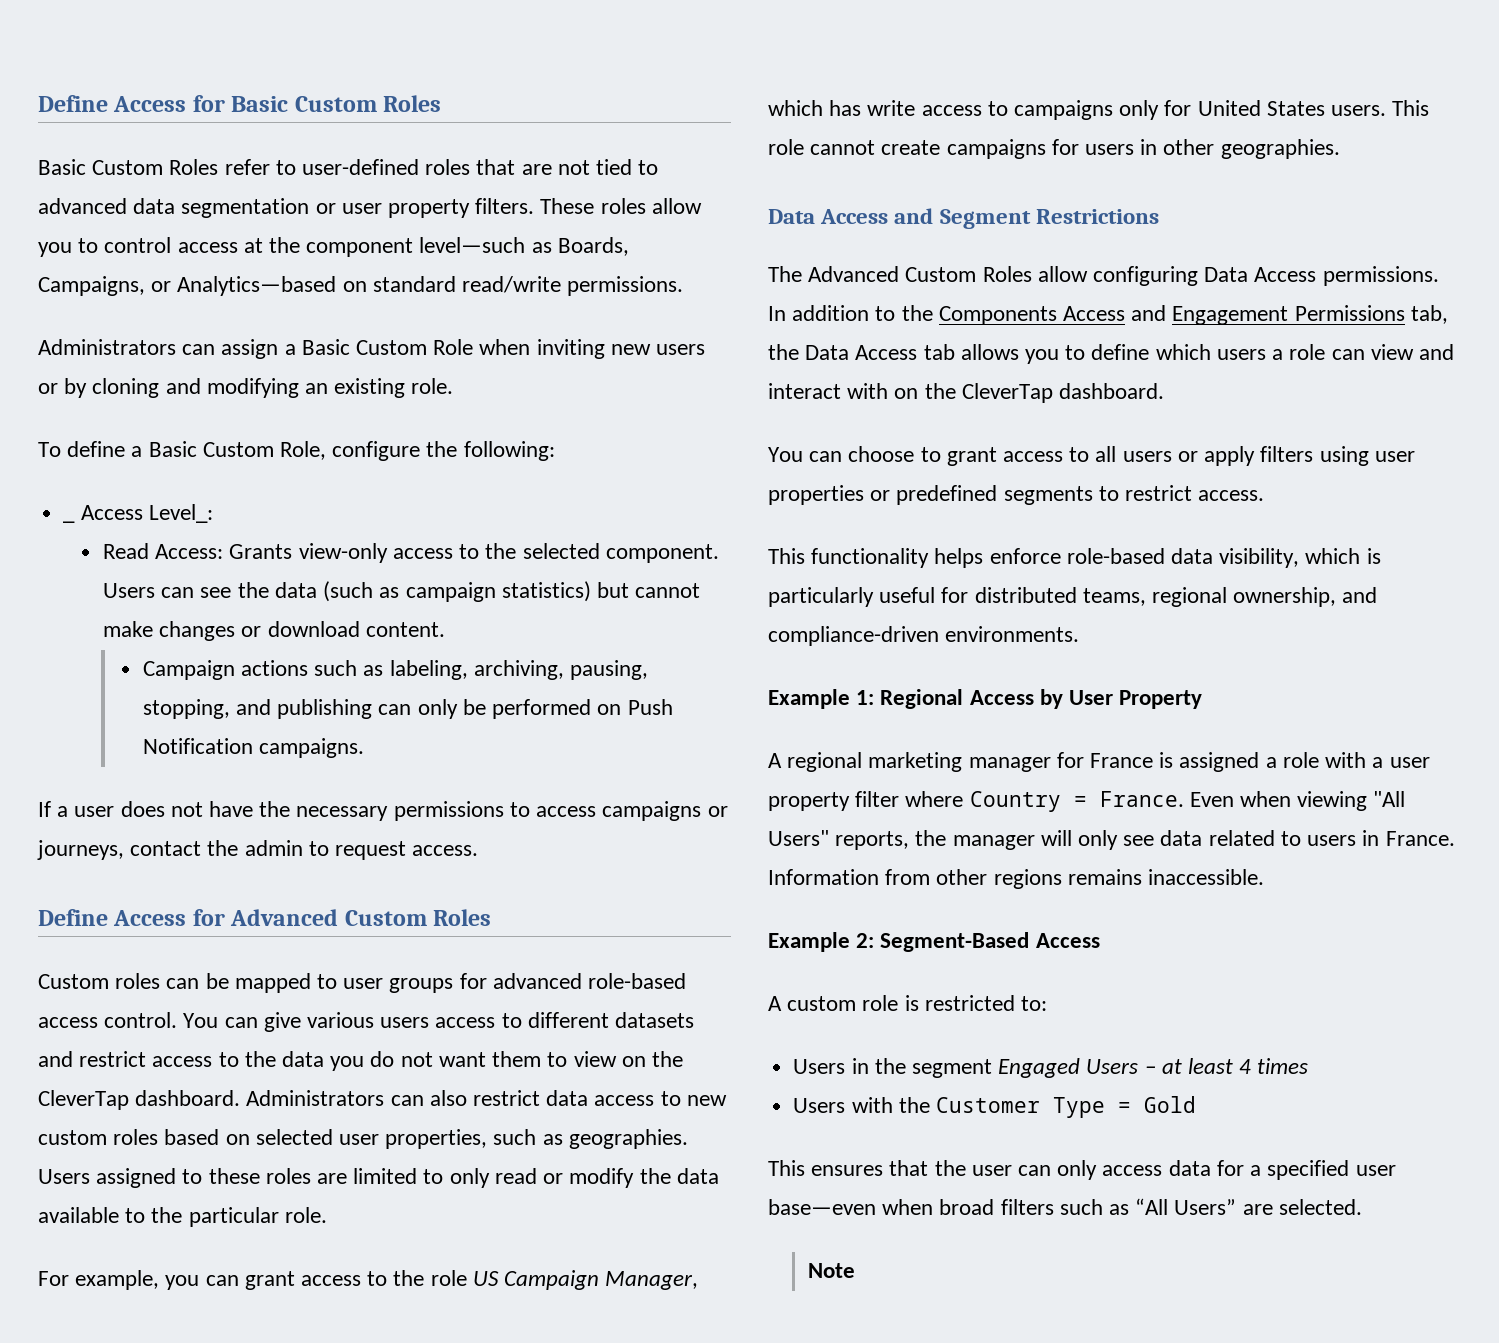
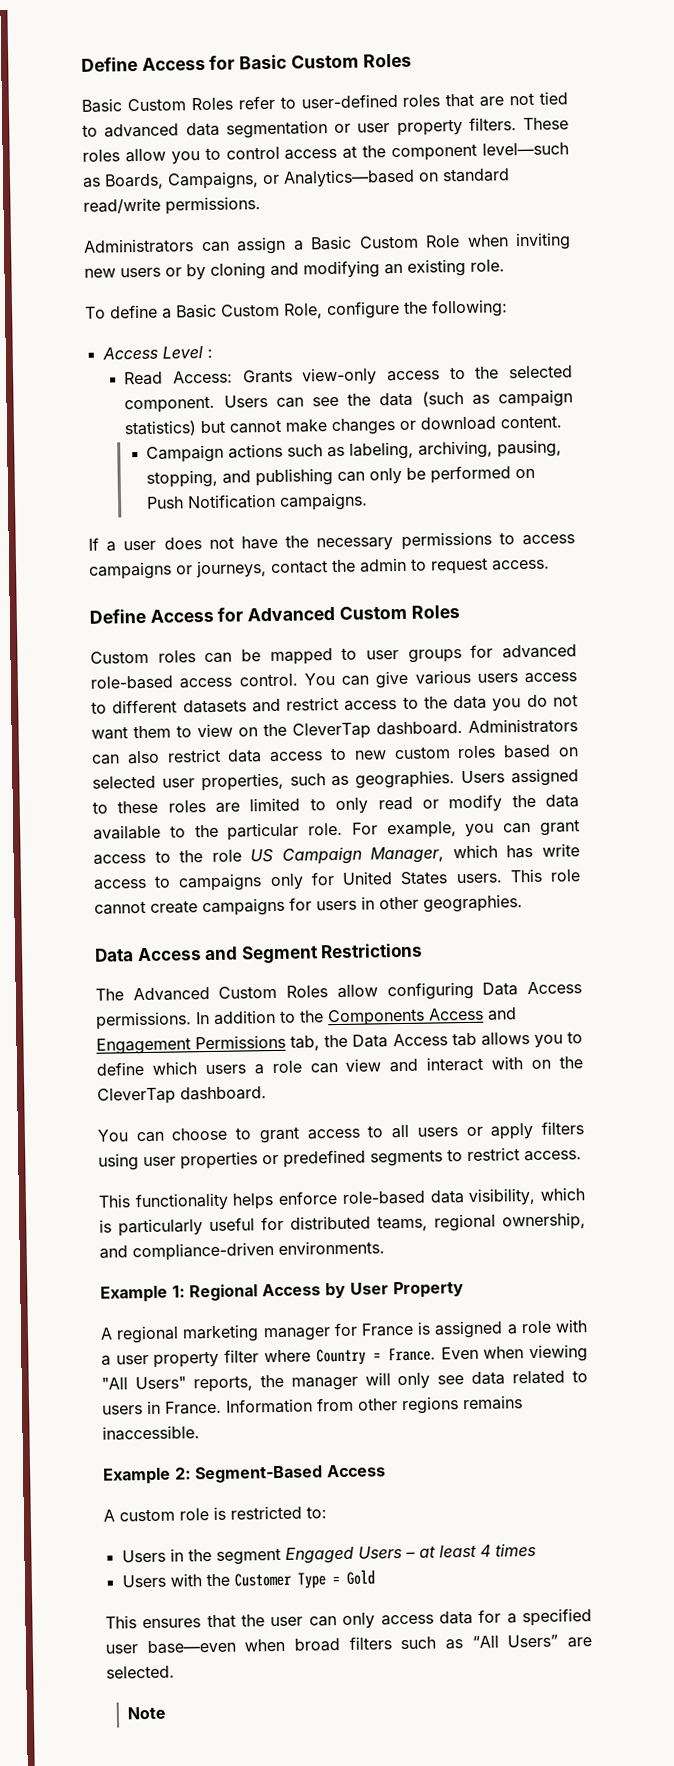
- _ Access Level_:
+ Access Level :
- Users assigned to these roles are limited to only read or modify the data available to the particular role.
- For example, you can grant access to the role US Campaign Manager, which has write access to campaigns only for United States users.
+ Users assigned to these roles are limited to only read or modify the data available to the particular role. For example, you can grant access to the role US Campaign Manager, which has write access to campaigns only for United States users.

